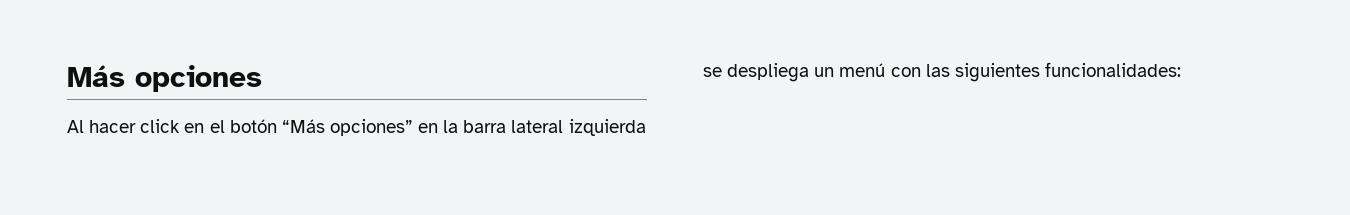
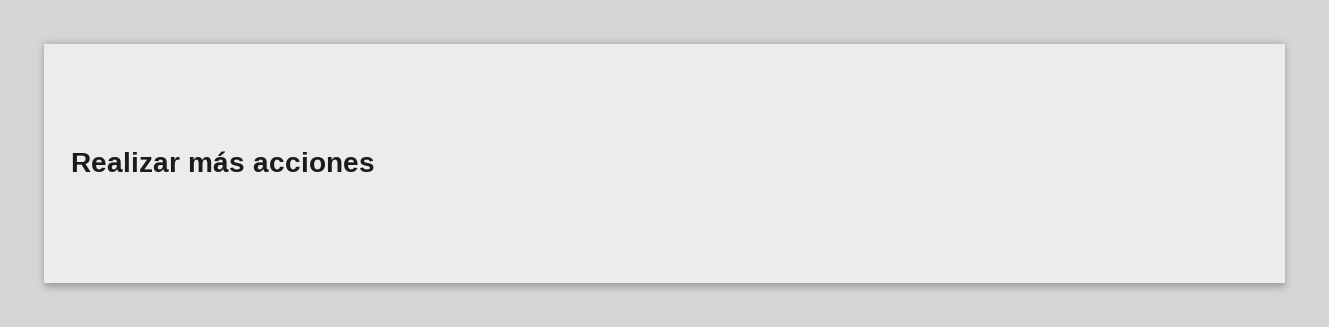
- Más opciones
- Al hacer click en el botón “Más opciones” en la barra lateral izquierda se despliega un menú con las siguientes funcionalidades:
+ Realizar más acciones

